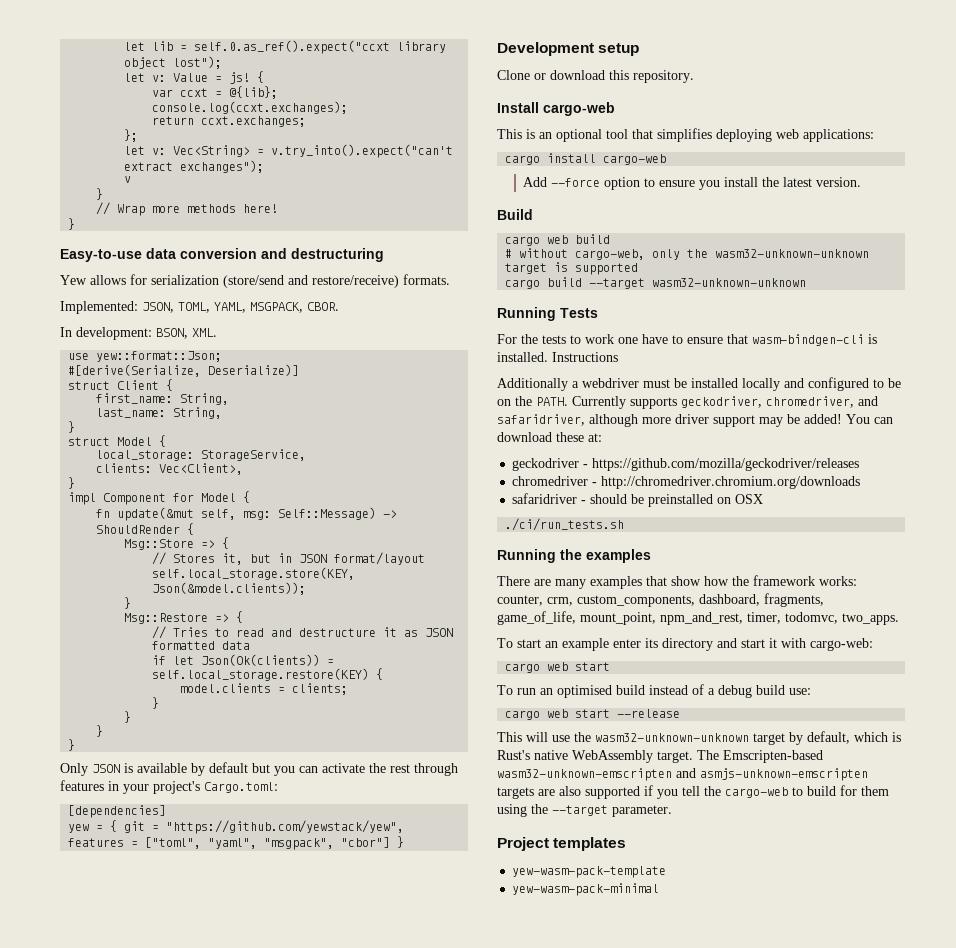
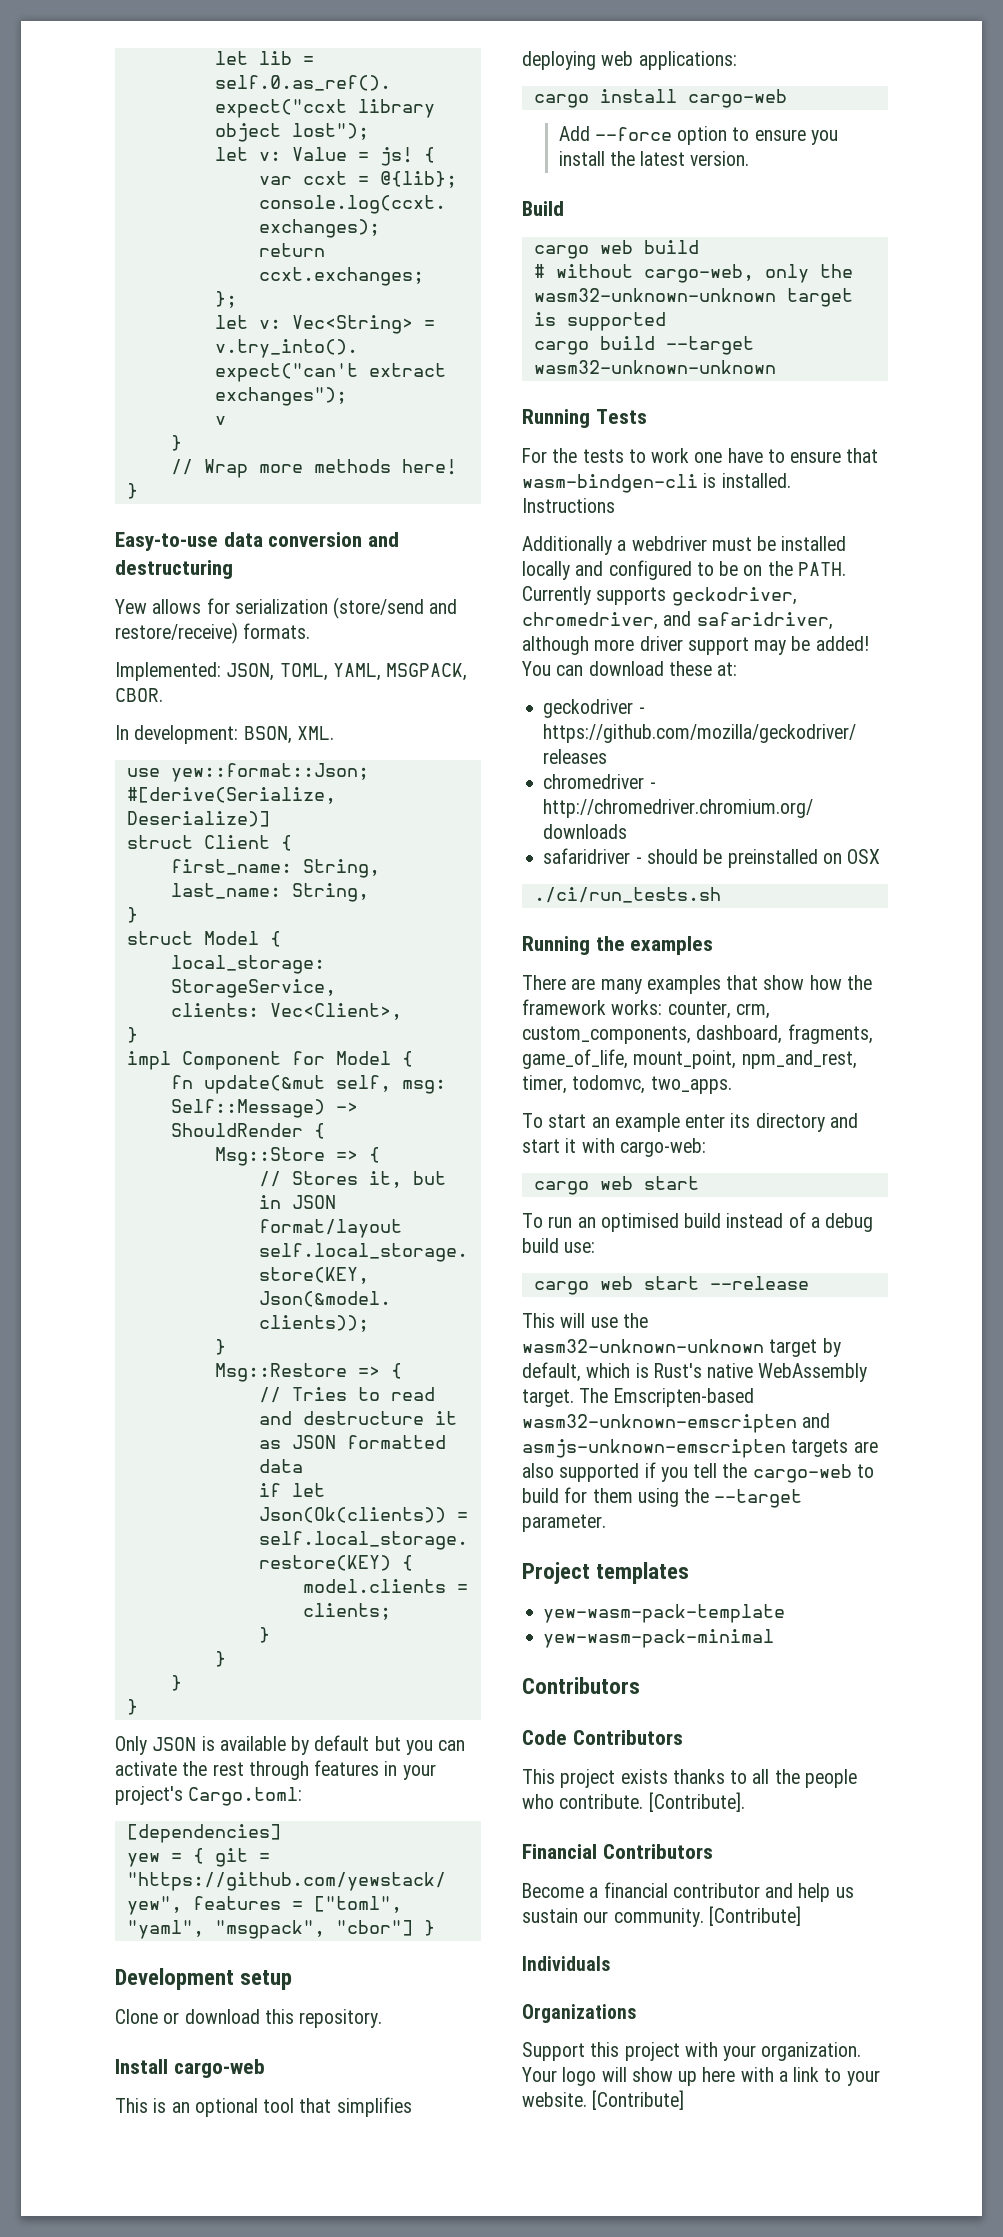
  yew-wasm-pack-minimal
+ Contributors
+ Code Contributors
+ This project exists thanks to all the people who contribute. [Contribute].
+ Financial Contributors
+ Become a financial contributor and help us sustain our community. [Contribute]
+ Individuals
+ Organizations
+ Support this project with your organization. Your logo will show up here with a link to your website. [Contribute]

